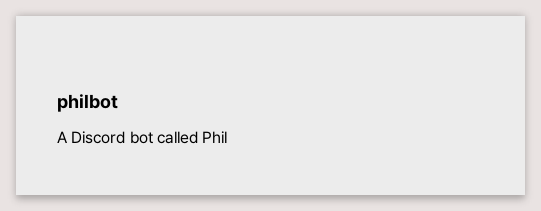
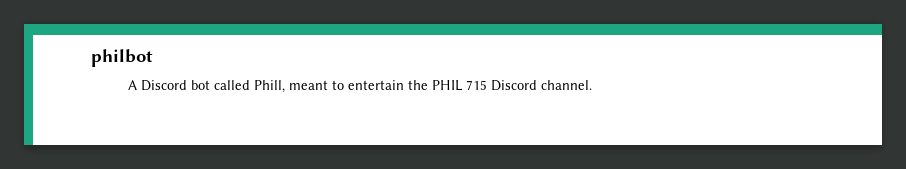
- A Discord bot called Phil
+ A Discord bot called Phill, meant to entertain the PHIL 715 Discord channel.

